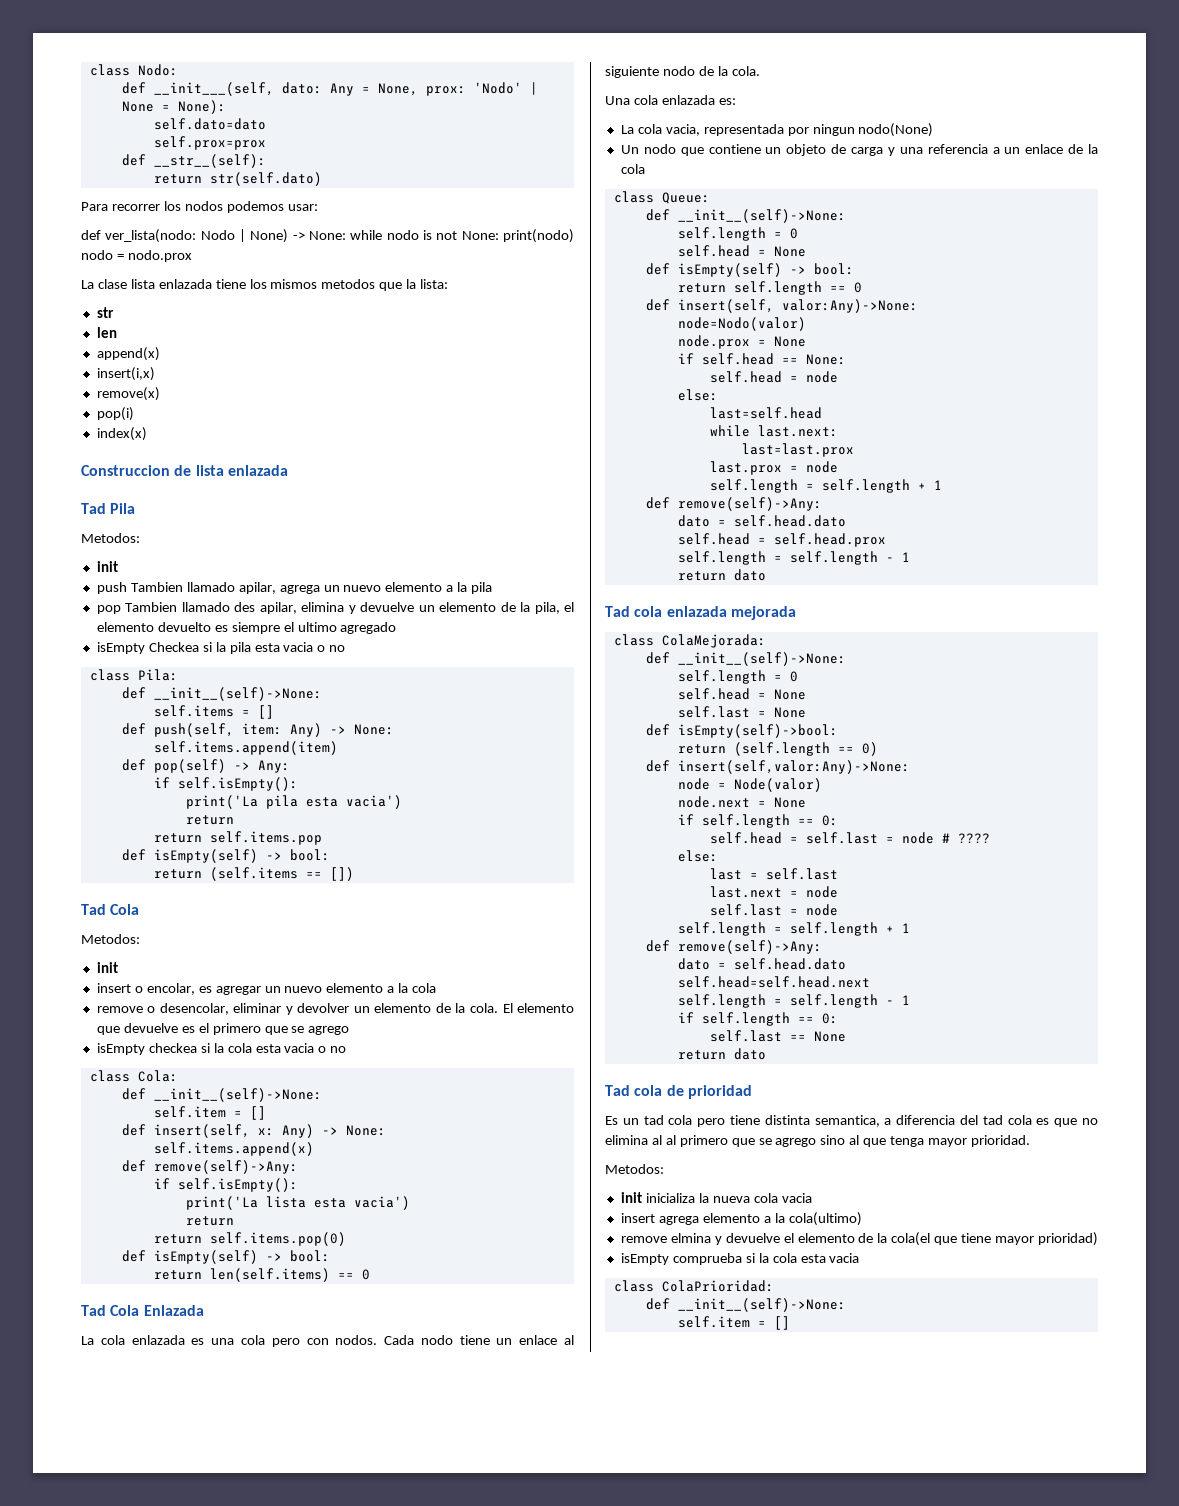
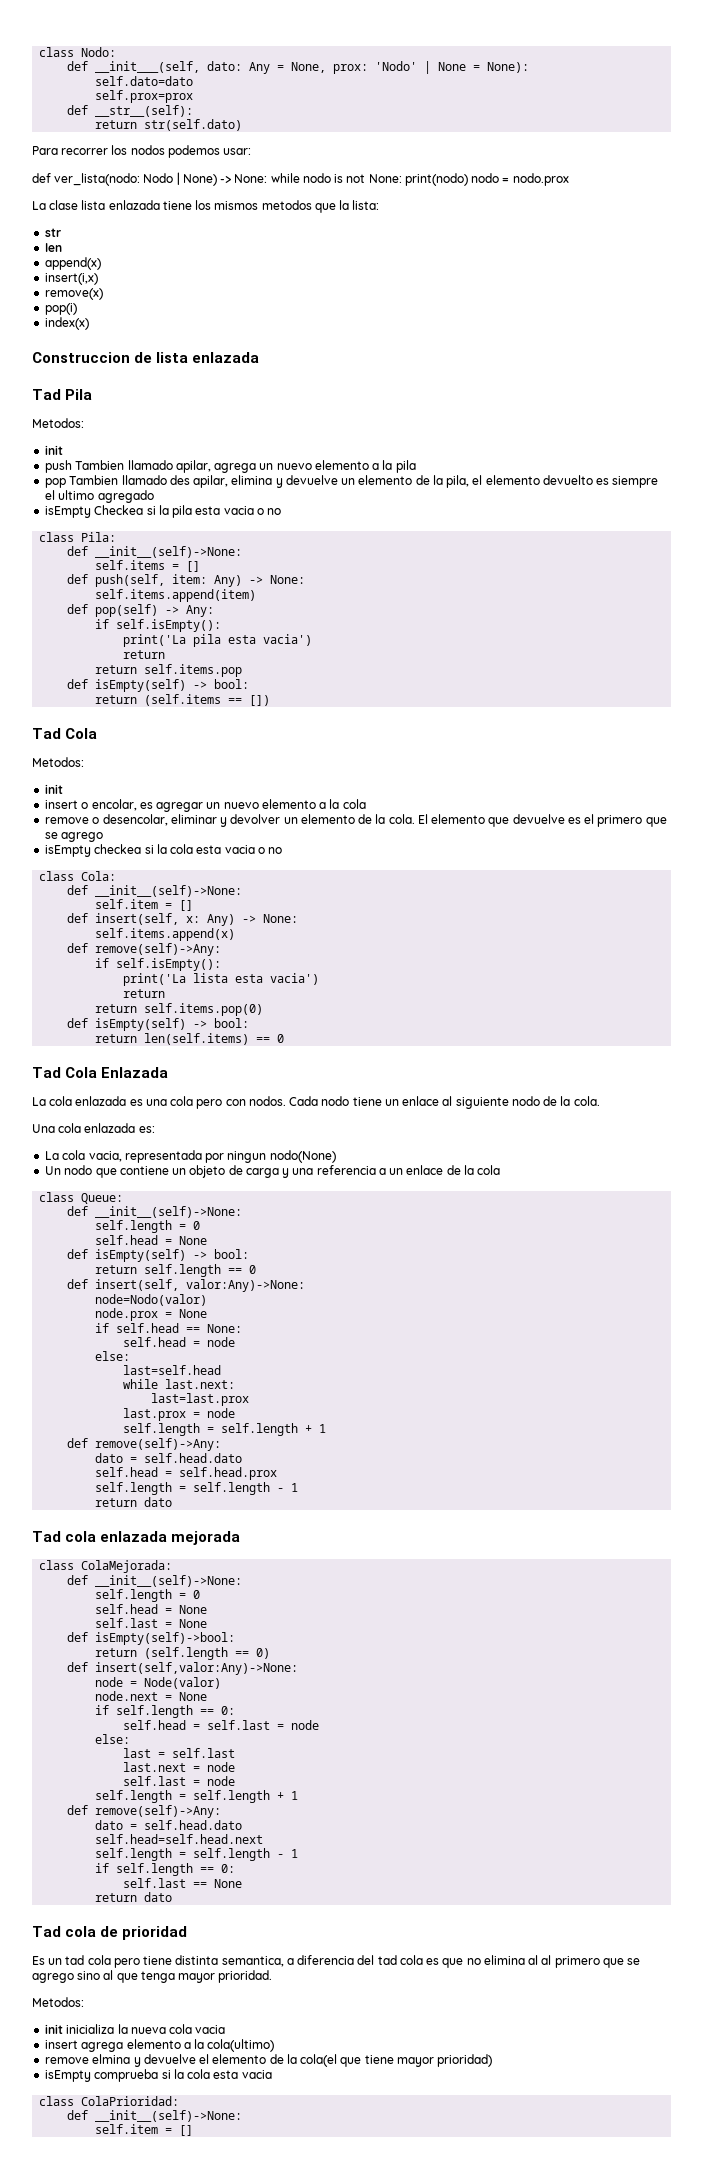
- self.head = self.last = node # ????
+ self.head = self.last = node

